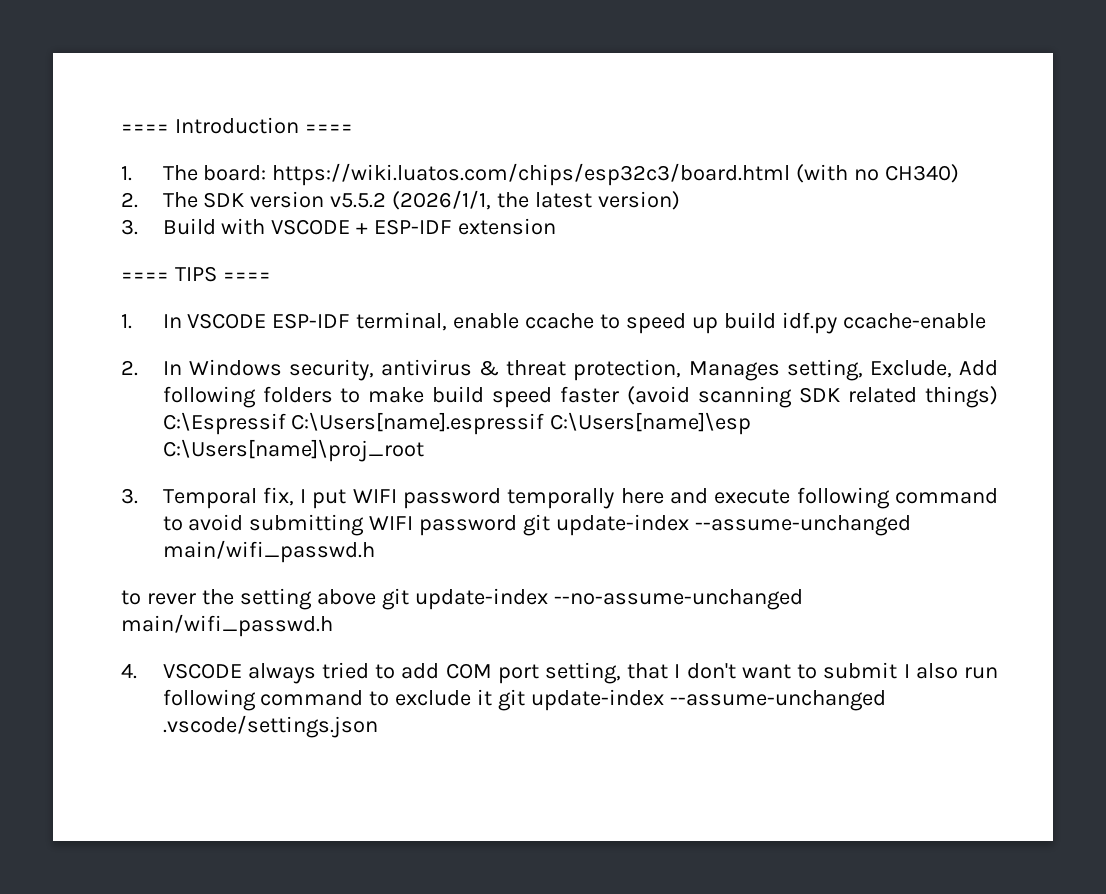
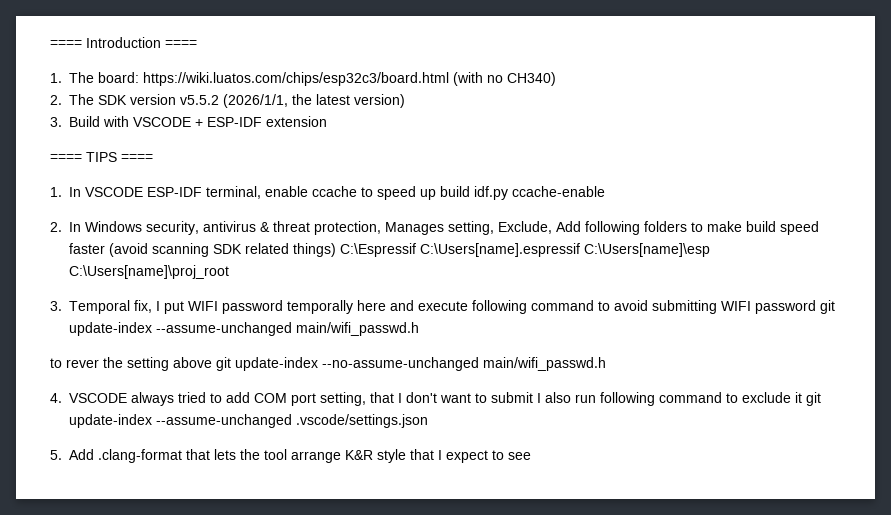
+ 5. Add .clang-format that lets the tool arrange K&R style that I expect to see

